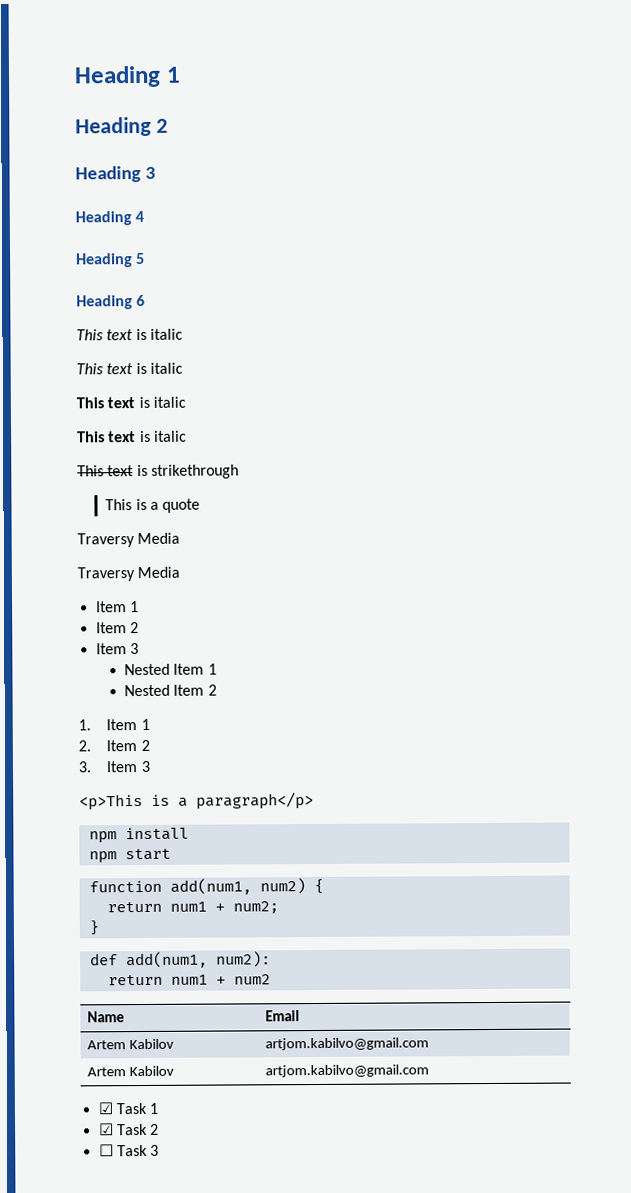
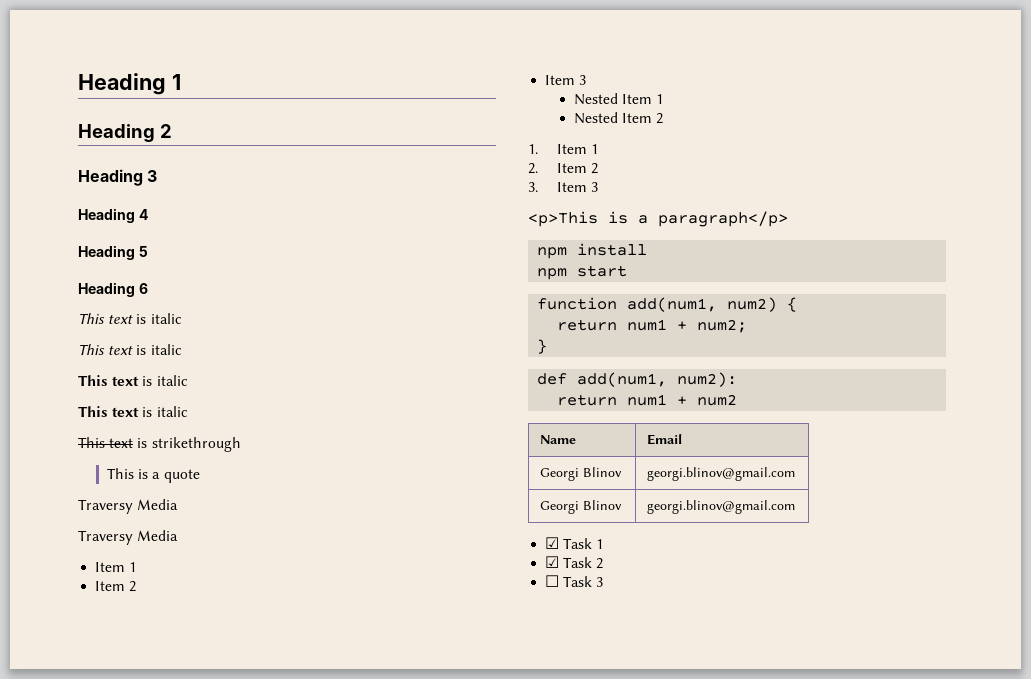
  Name | Email
- Artem Kabilov | artjom.kabilvo@gmail.com
- Artem Kabilov | artjom.kabilvo@gmail.com
+ Georgi Blinov | georgi.blinov@gmail.com
+ Georgi Blinov | georgi.blinov@gmail.com

